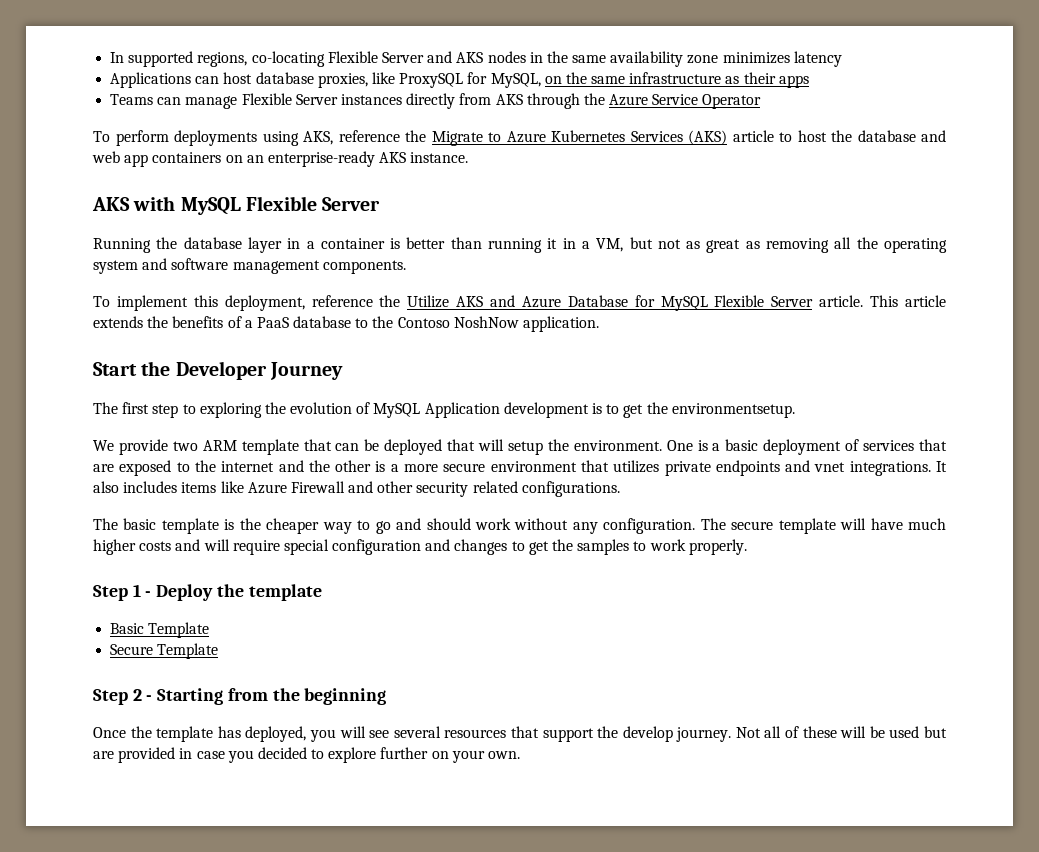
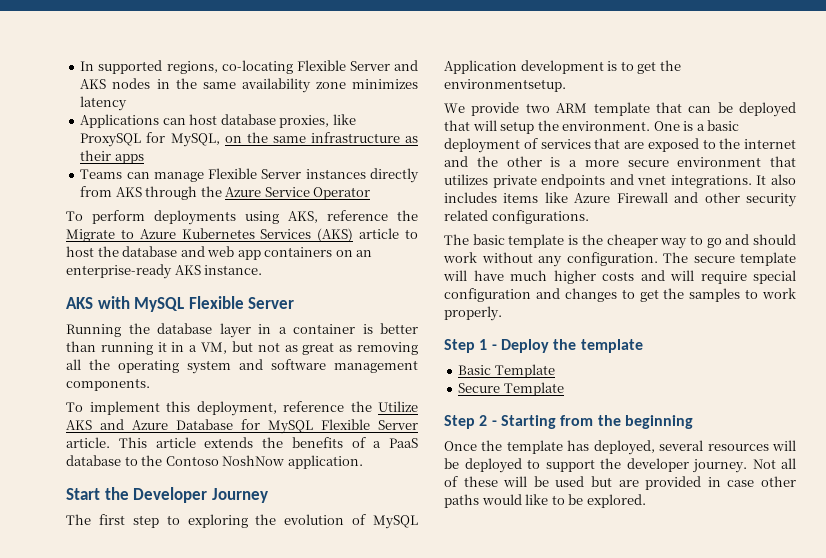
- Once the template has deployed, you will see several resources that support the develop journey.
+ Once the template has deployed, several resources will be deployed to support the developer journey.
- Not all of these will be used but are provided in case you decided to explore further on your own.
+ Not all of these will be used but are provided in case other paths would like to be explored.

